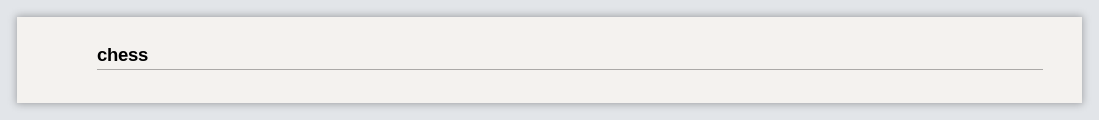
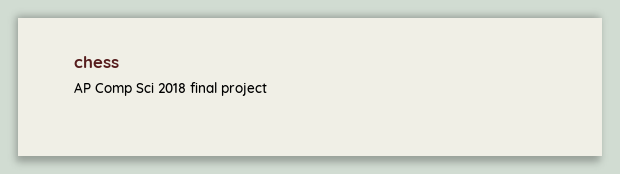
+ AP Comp Sci 2018 final project

